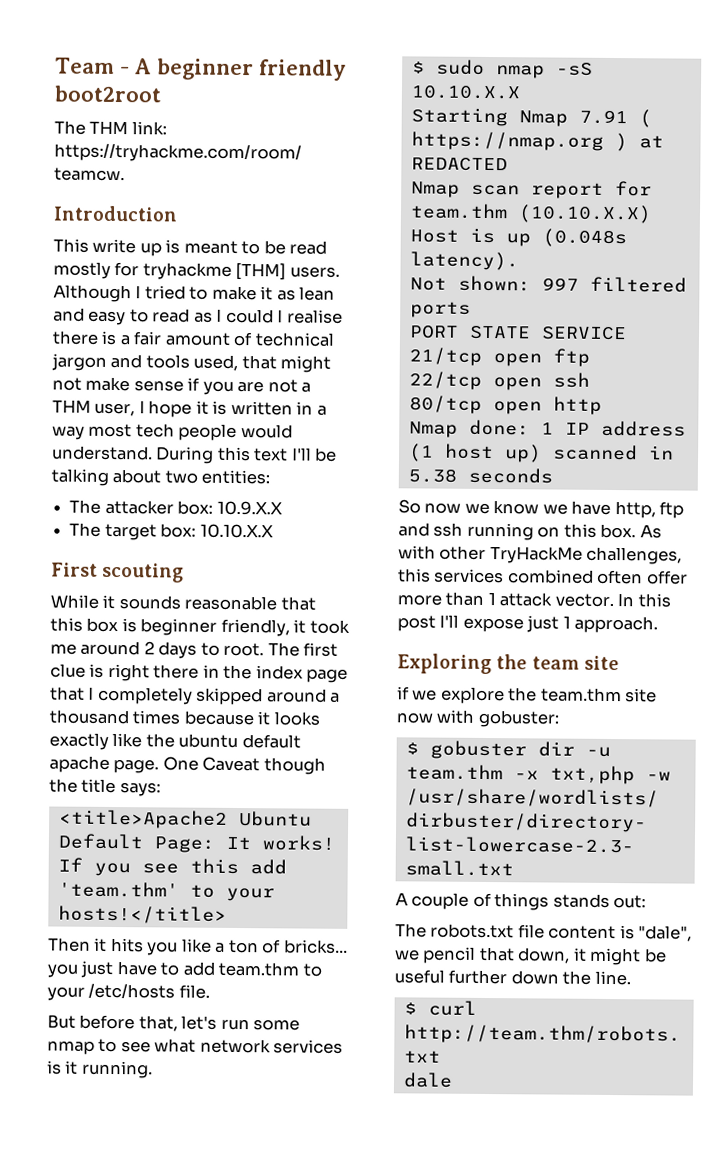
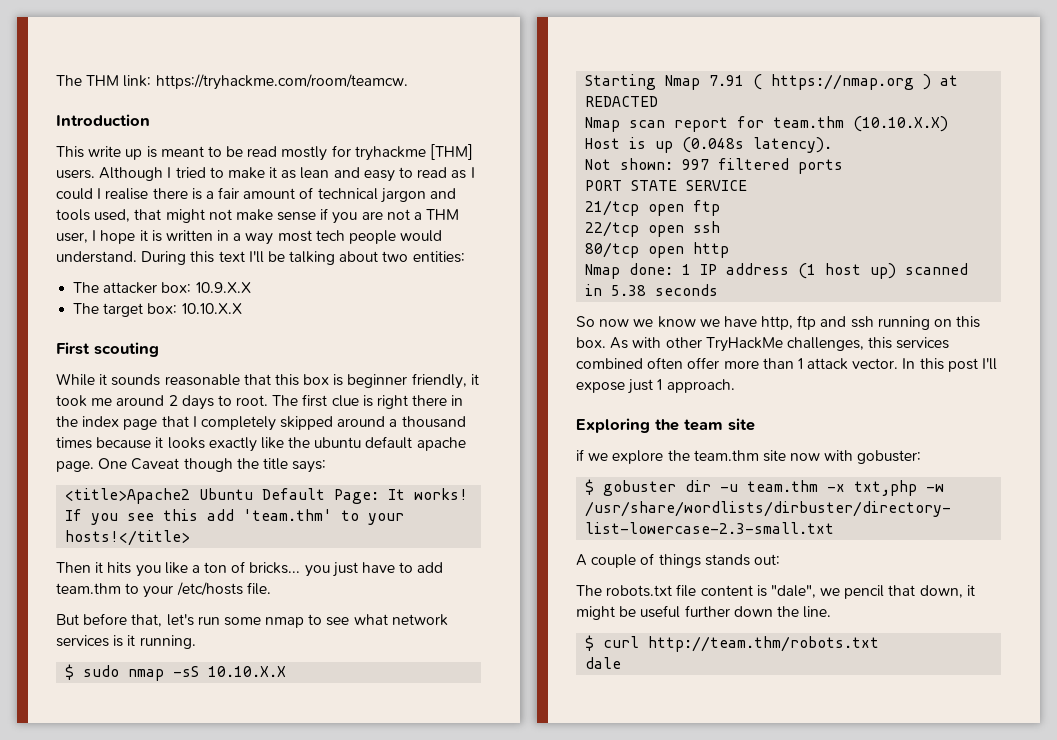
- Team - A beginner friendly boot2root

